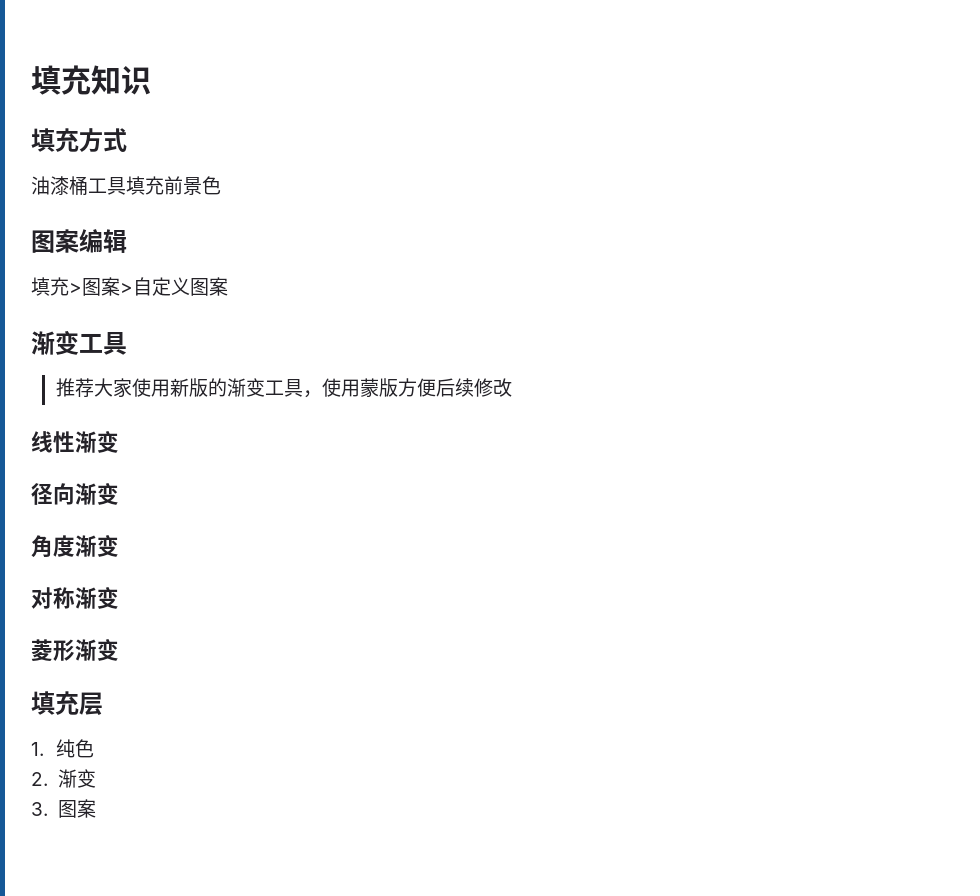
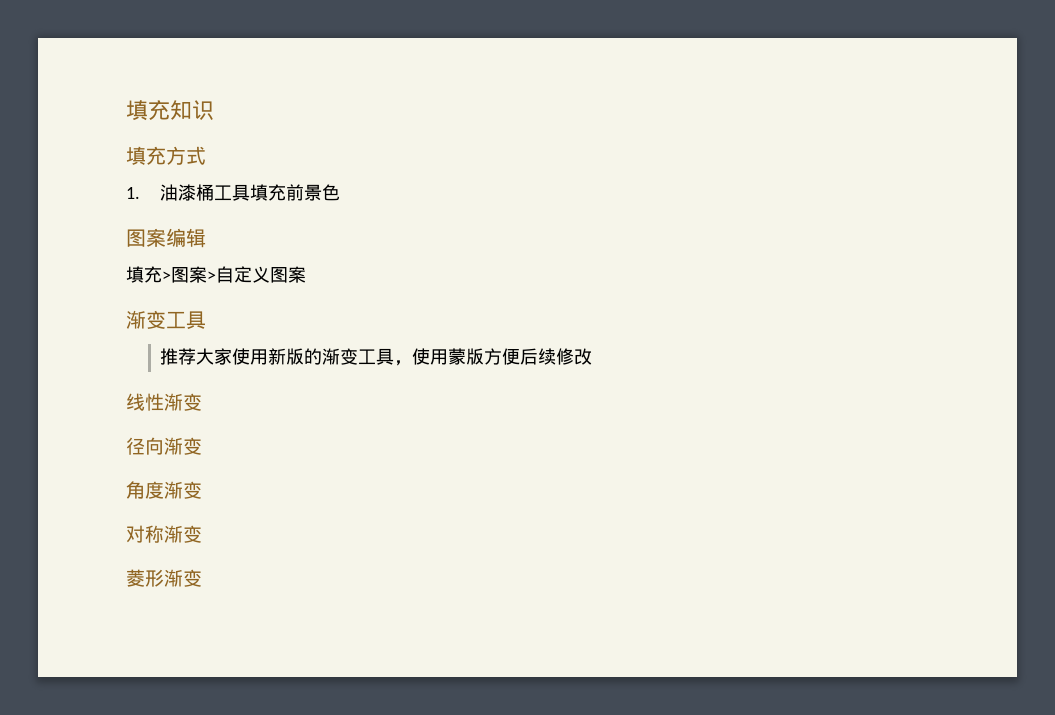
- 油漆桶工具填充前景色
+ 1.油漆桶工具填充前景色
- 填充层
- 1.纯色
- 2.渐变
- 3.图案

